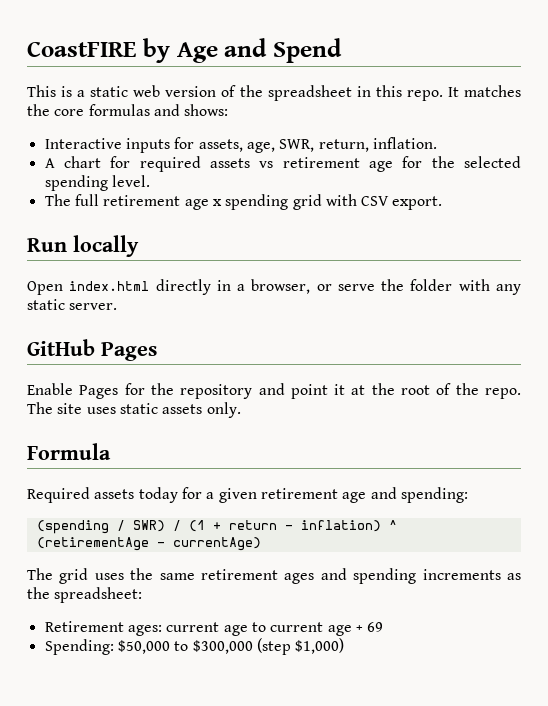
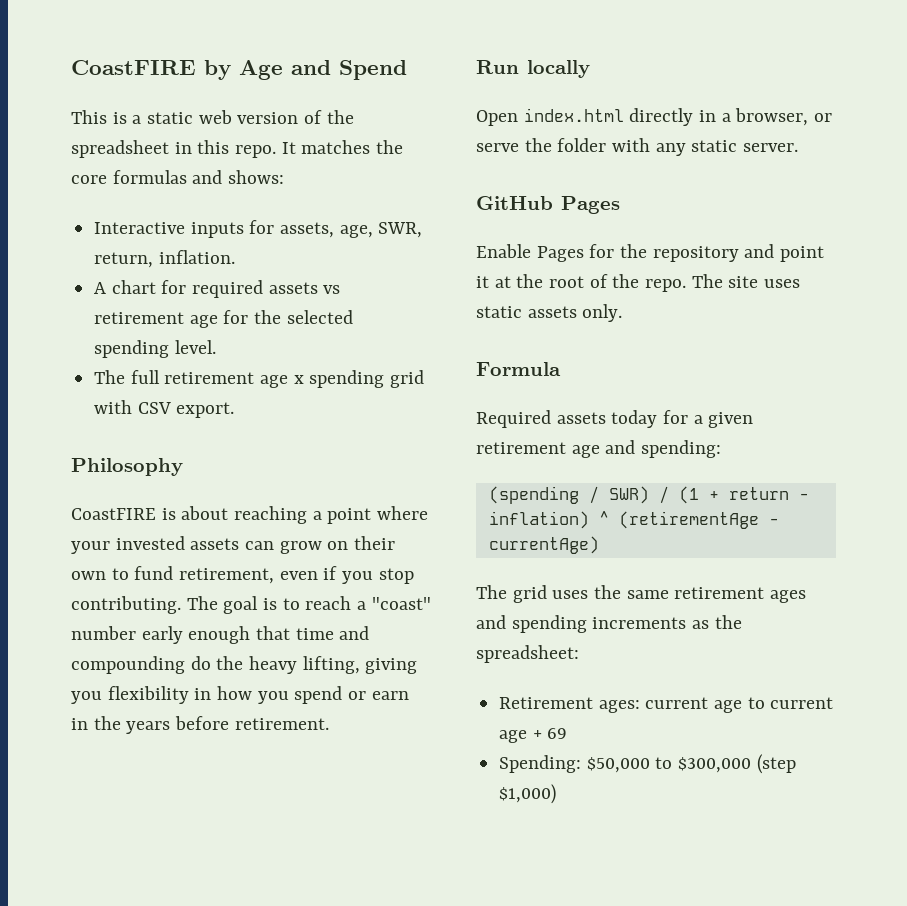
+ Philosophy
+ CoastFIRE is about reaching a point where your invested assets can grow on their own to fund retirement, even if you stop contributing. The goal is to reach a "coast" number early enough that time and compounding do the heavy lifting, giving you flexibility in how you spend or earn in the years before retirement.

